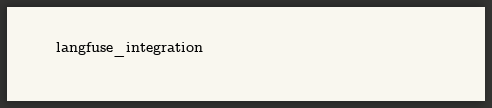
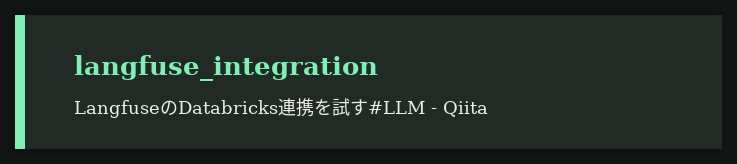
+ LangfuseのDatabricks連携を試す#LLM - Qiita

